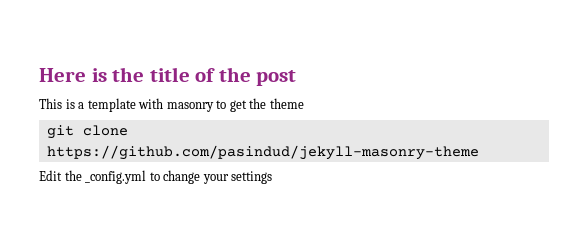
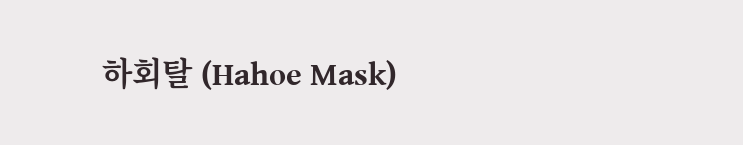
- Here is the title of the post
- This is a template with masonry to get the theme
- git clone https://github.com/pasindud/jekyll-masonry-theme
- Edit the _config.yml to change your settings
+ 하회탈 (Hahoe Mask)

